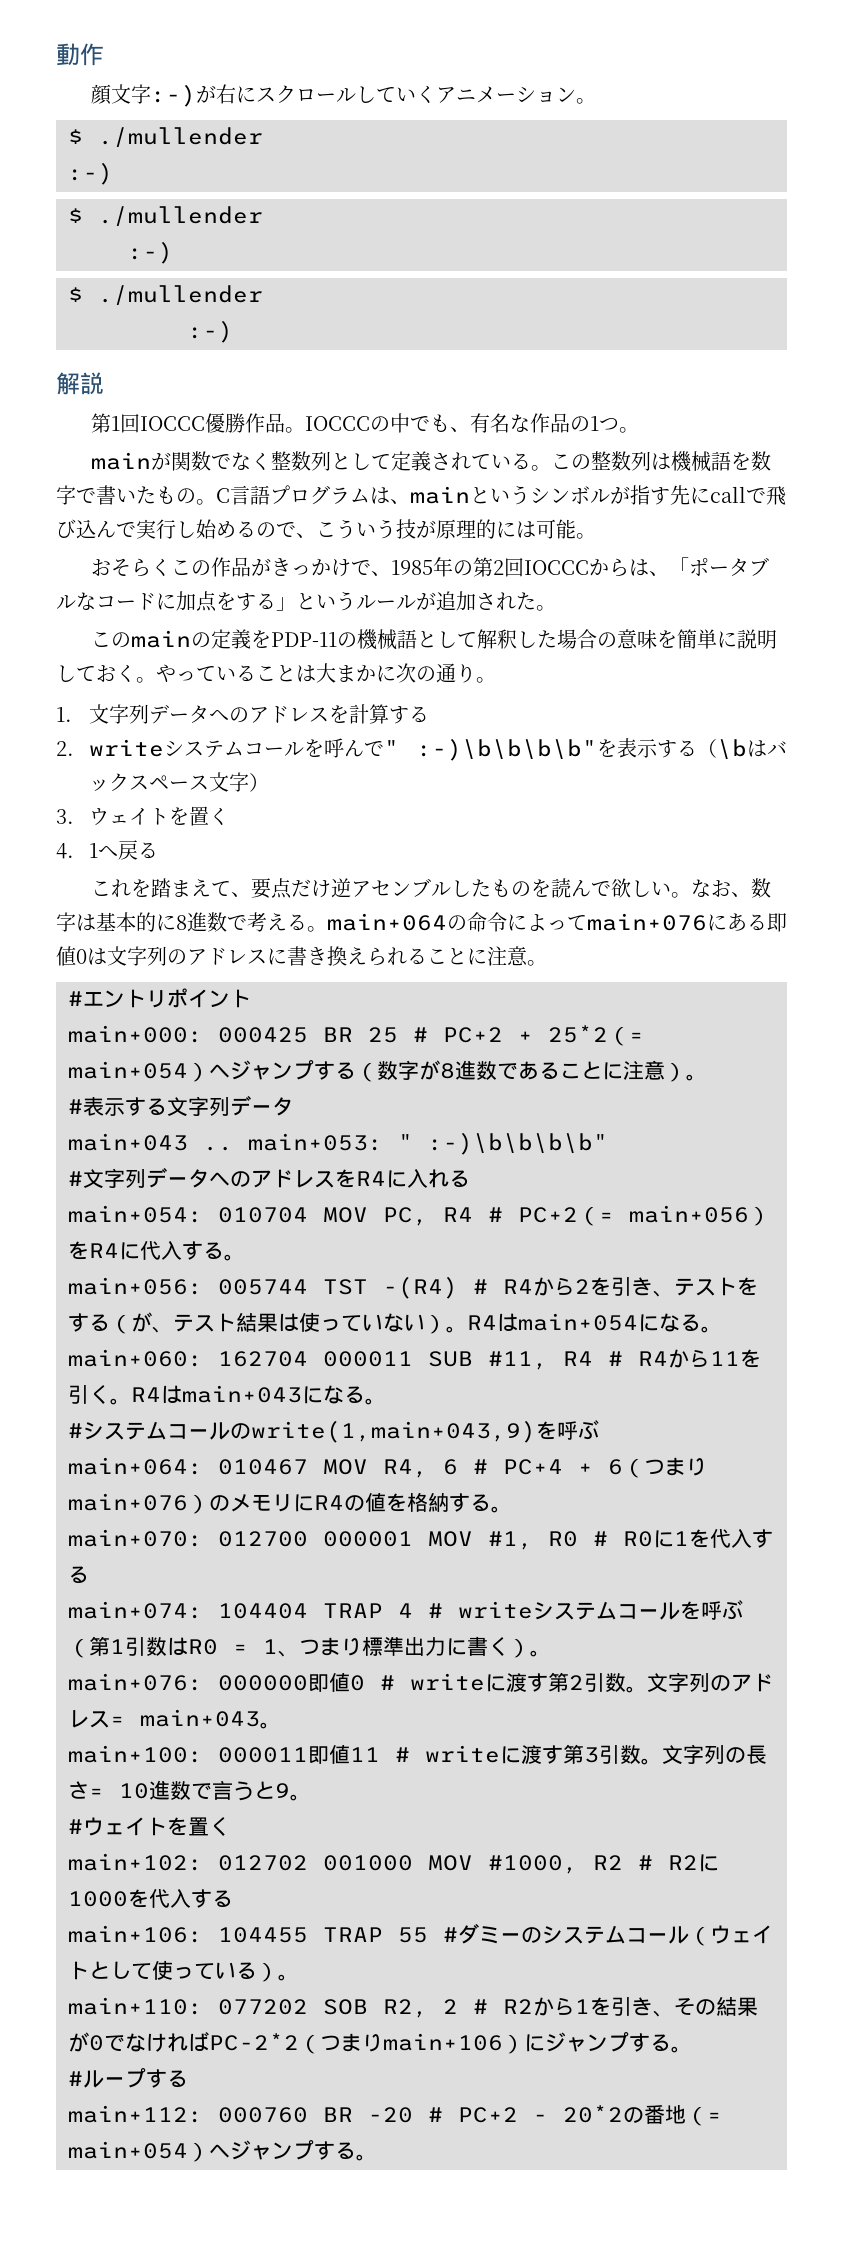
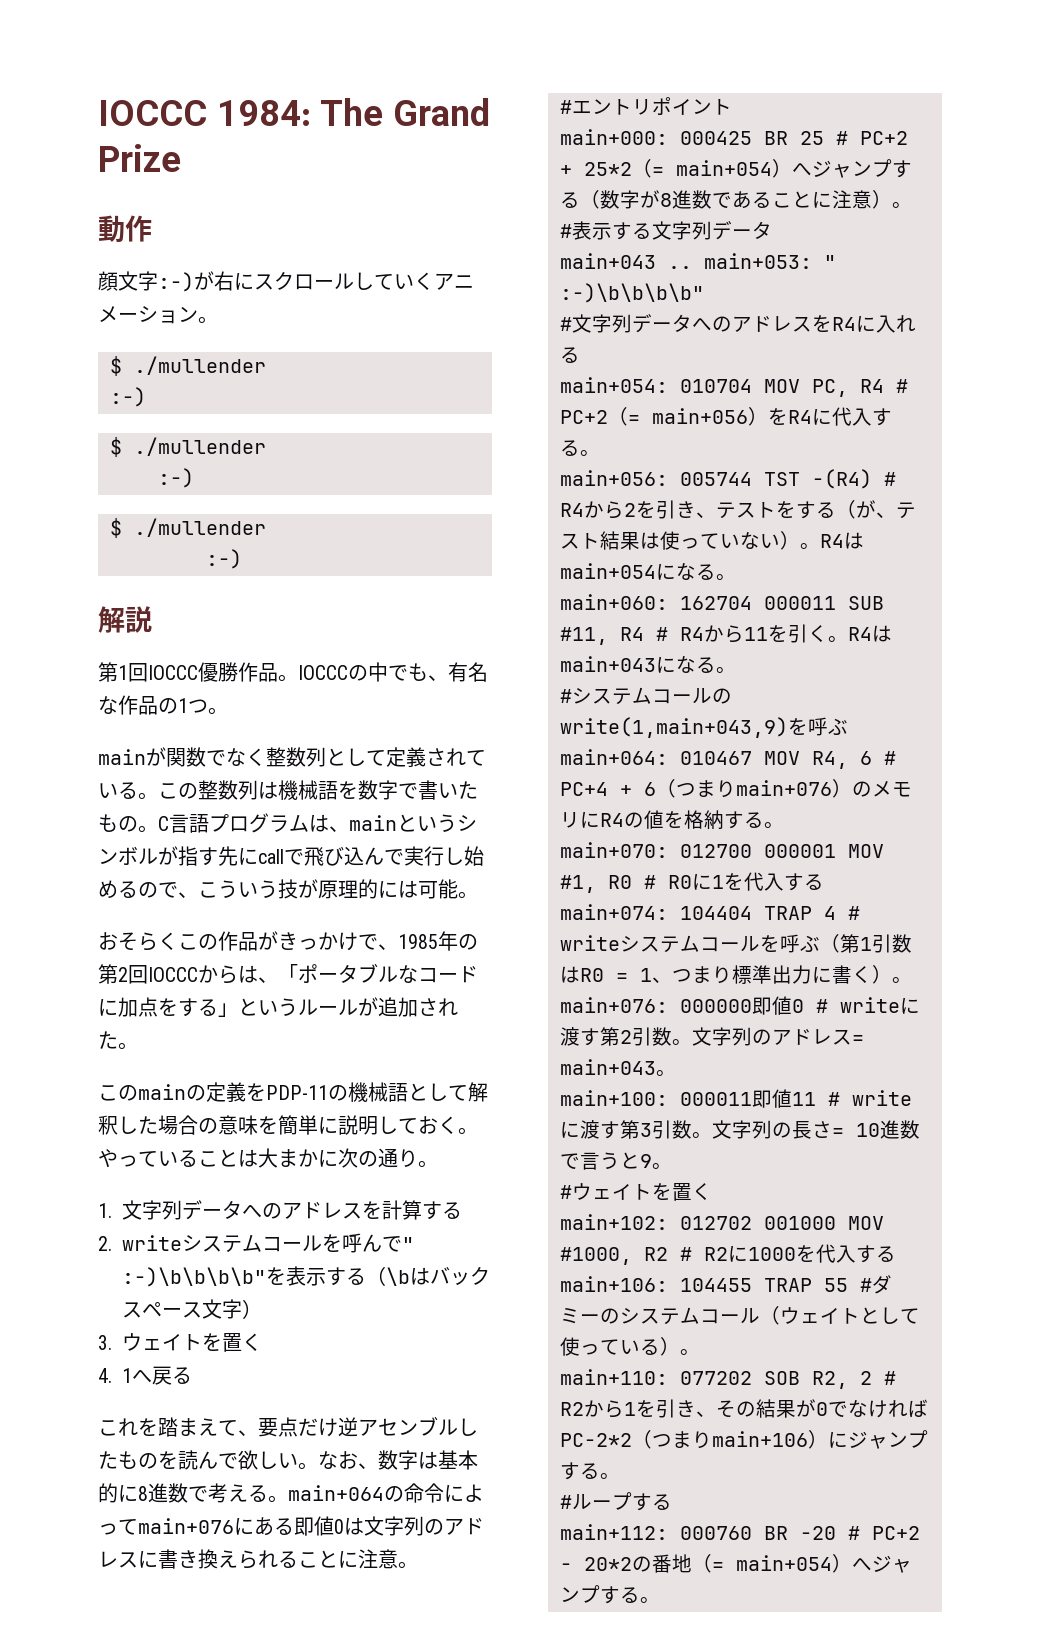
+ IOCCC 1984: The Grand Prize

